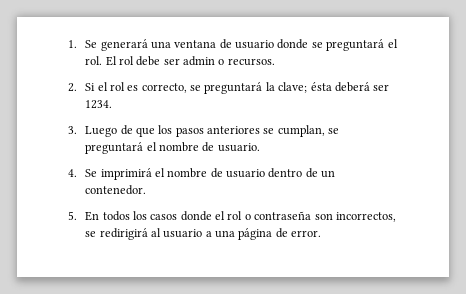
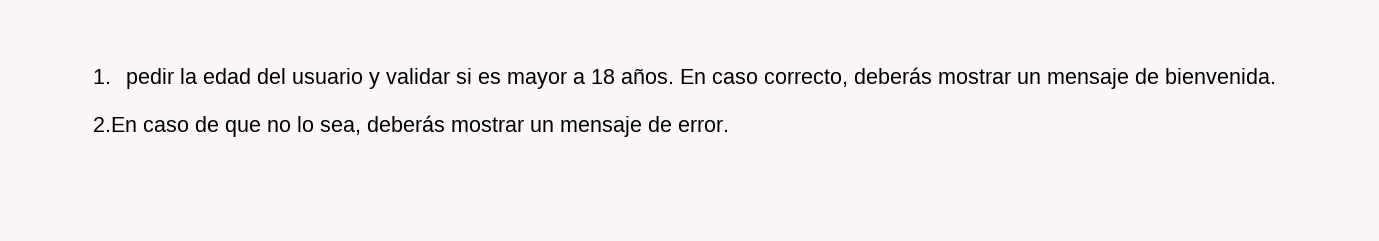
- 1. Se generará una ventana de usuario donde se preguntará el rol. El rol debe ser admin o recursos.
- 2. Si el rol es correcto, se preguntará la clave; ésta deberá ser 1234.
- 3. Luego de que los pasos anteriores se cumplan, se preguntará el nombre de usuario.
- 4. Se imprimirá el nombre de usuario dentro de un contenedor.
- 5. En todos los casos donde el rol o contraseña son incorrectos, se redirigirá al usuario a una página de error.
+ 1. pedir la edad del usuario y validar si es mayor a 18 años. En caso correcto, deberás mostrar un mensaje de bienvenida.
+ 2.En caso de que no lo sea, deberás mostrar un mensaje de error.

